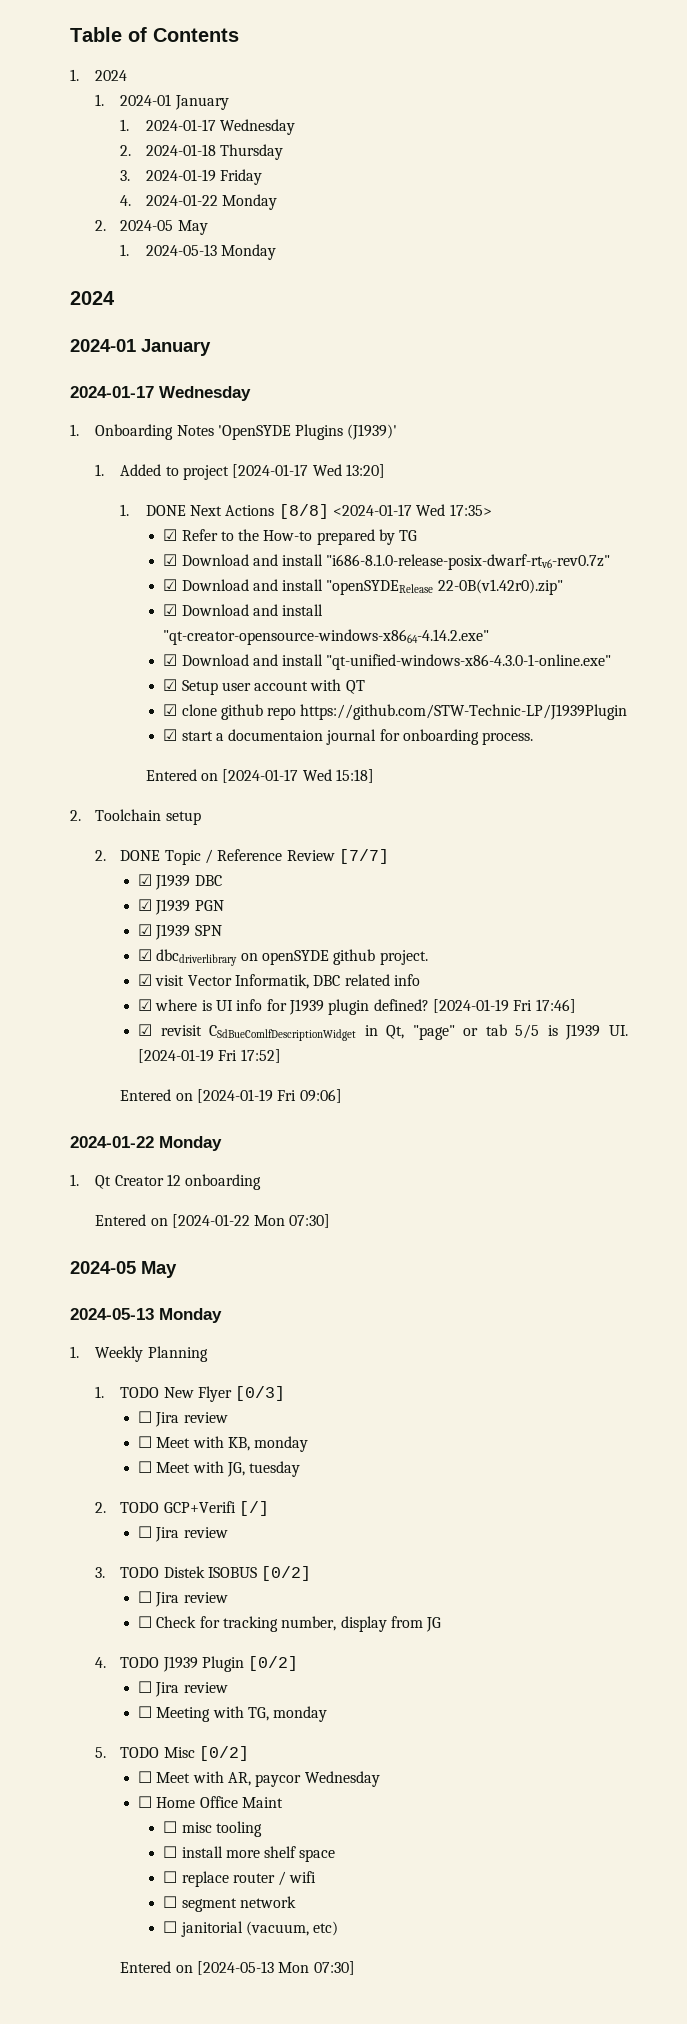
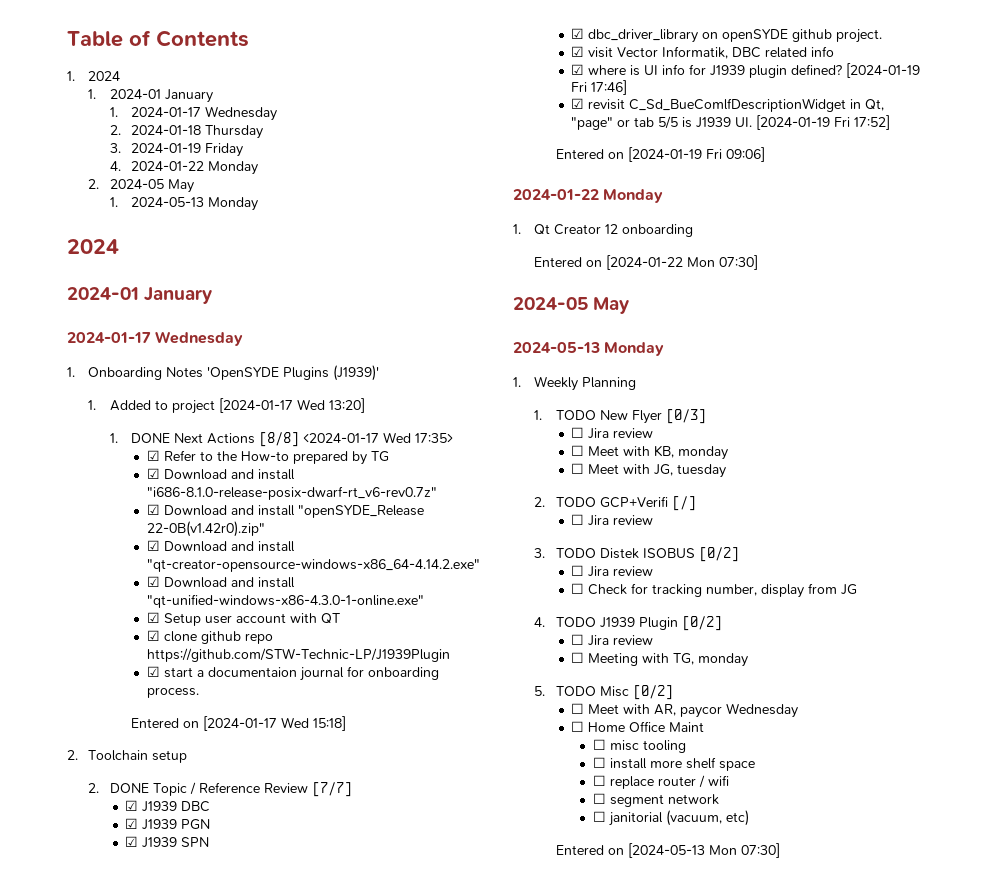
- ☑ Download and install "i686-8.1.0-release-posix-dwarf-rtv6-rev0.7z"
- ☑ Download and install "openSYDERelease 22-0B(v1.42r0).zip"
+ ☑ Download and install "i686-8.1.0-release-posix-dwarf-rt_v6-rev0.7z"
+ ☑ Download and install "openSYDE_Release 22-0B(v1.42r0).zip"
- ☑ Download and install "qt-creator-opensource-windows-x8664-4.14.2.exe"
+ ☑ Download and install "qt-creator-opensource-windows-x86_64-4.14.2.exe"
- ☑ dbcdriverlibrary on openSYDE github project.
+ ☑ dbc_driver_library on openSYDE github project.
- ☑ revisit CSdBueComlfDescriptionWidget in Qt, "page" or tab 5/5 is J1939 UI. [2024-01-19 Fri 17:52]
+ ☑ revisit C_Sd_BueComlfDescriptionWidget in Qt, "page" or tab 5/5 is J1939 UI. [2024-01-19 Fri 17:52]

